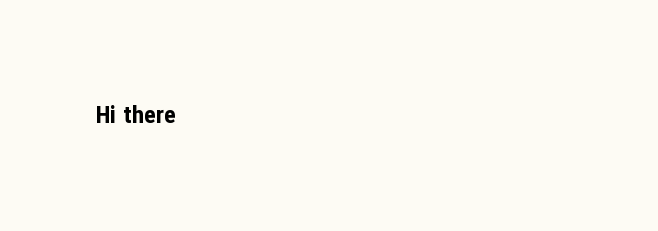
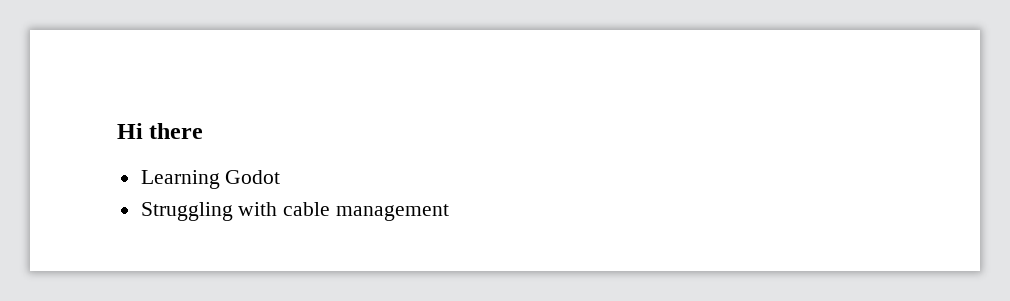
+ Learning Godot
+ Struggling with cable management

